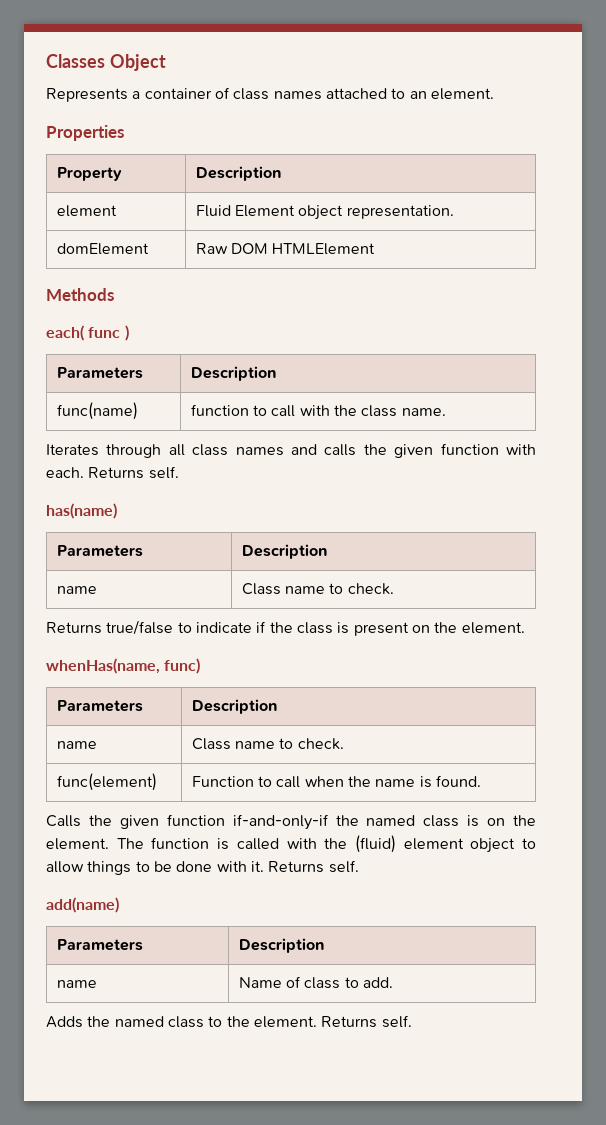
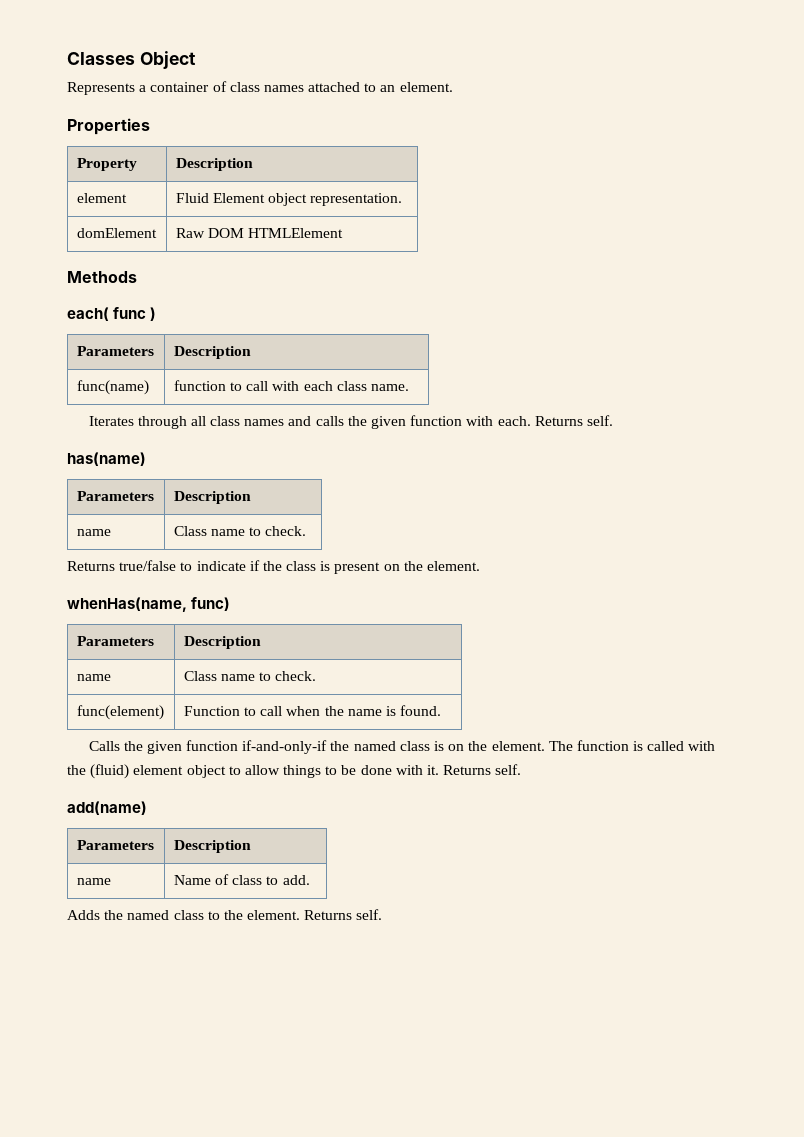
- func(name) | function to call with the class name.
+ func(name) | function to call with each class name.

